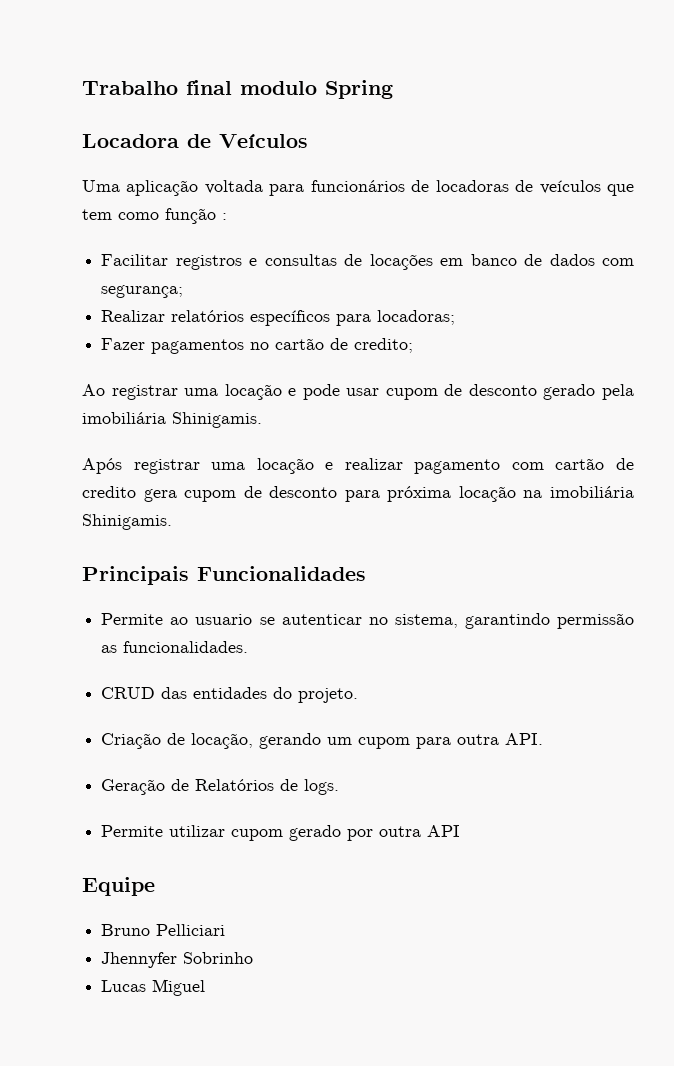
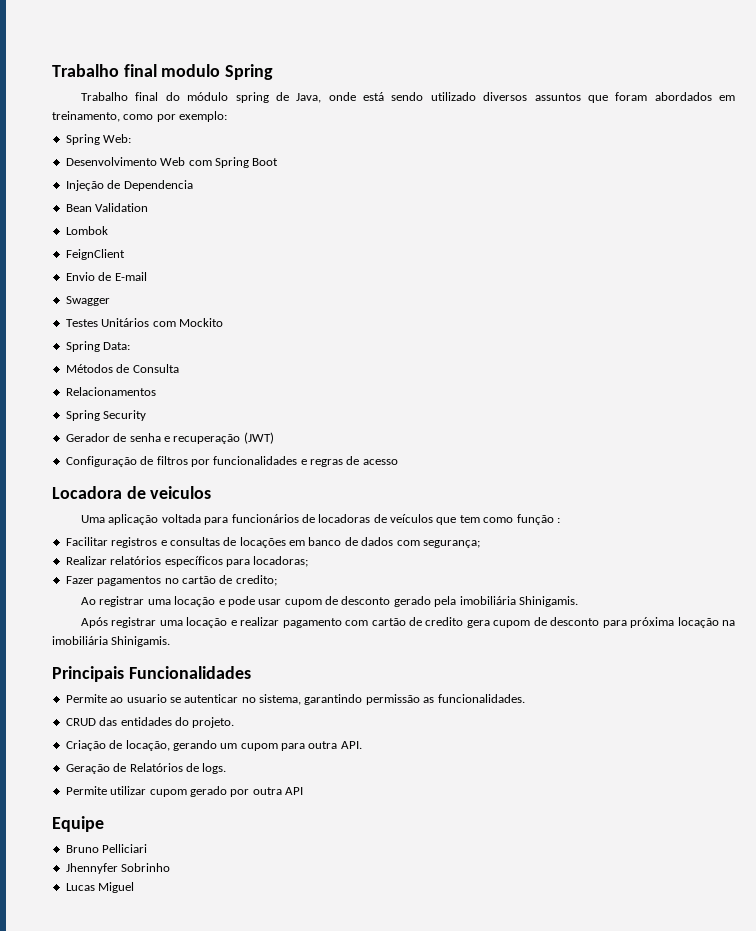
+ Trabalho final do módulo spring de Java, onde está sendo utilizado diversos assuntos que foram abordados em treinamento, como por exemplo:
+ Spring Web:
+ Desenvolvimento Web com Spring Boot
+ Injeção de Dependencia
+ Bean Validation
+ Lombok
+ FeignClient
+ Envio de E-mail
+ Swagger
+ Testes Unitários com Mockito
+ Spring Data:
+ Métodos de Consulta
+ Relacionamentos
+ Spring Security
+ Gerador de senha e recuperação (JWT)
+ Configuração de filtros por funcionalidades e regras de acesso
- Locadora de Veículos
+ Locadora de veiculos

